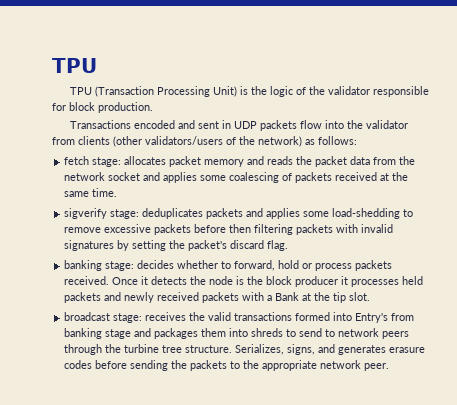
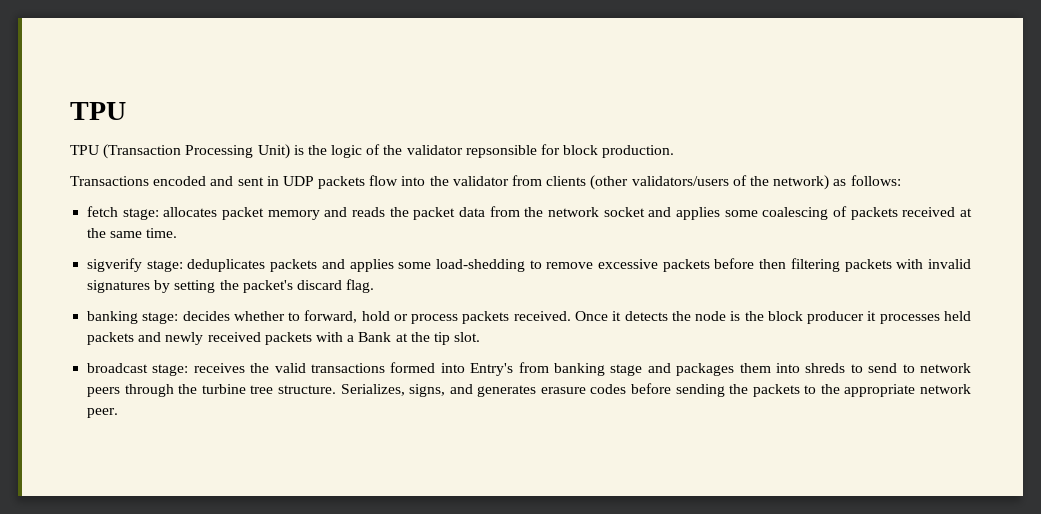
- TPU (Transaction Processing Unit) is the logic of the validator responsible for block production.
+ TPU (Transaction Processing Unit) is the logic of the validator repsonsible for block production.

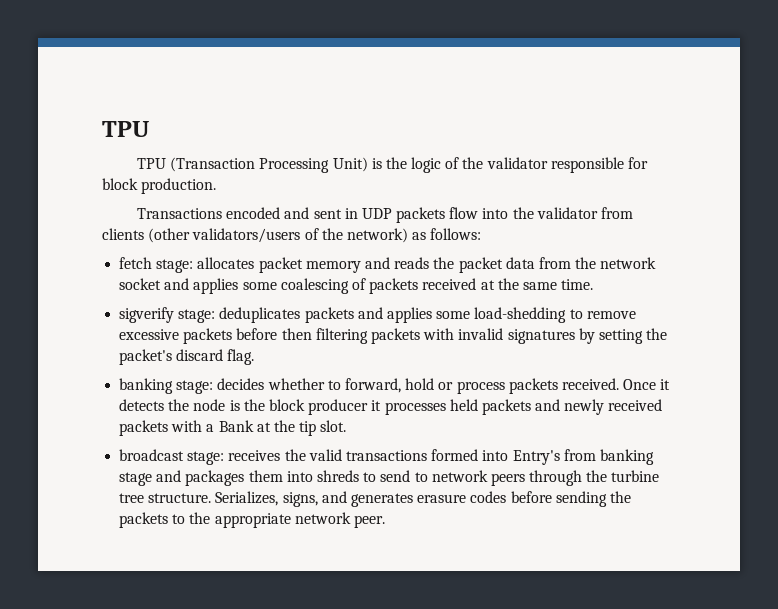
- TPU (Transaction Processing Unit) is the logic of the validator repsonsible for block production.
+ TPU (Transaction Processing Unit) is the logic of the validator responsible for block production.

